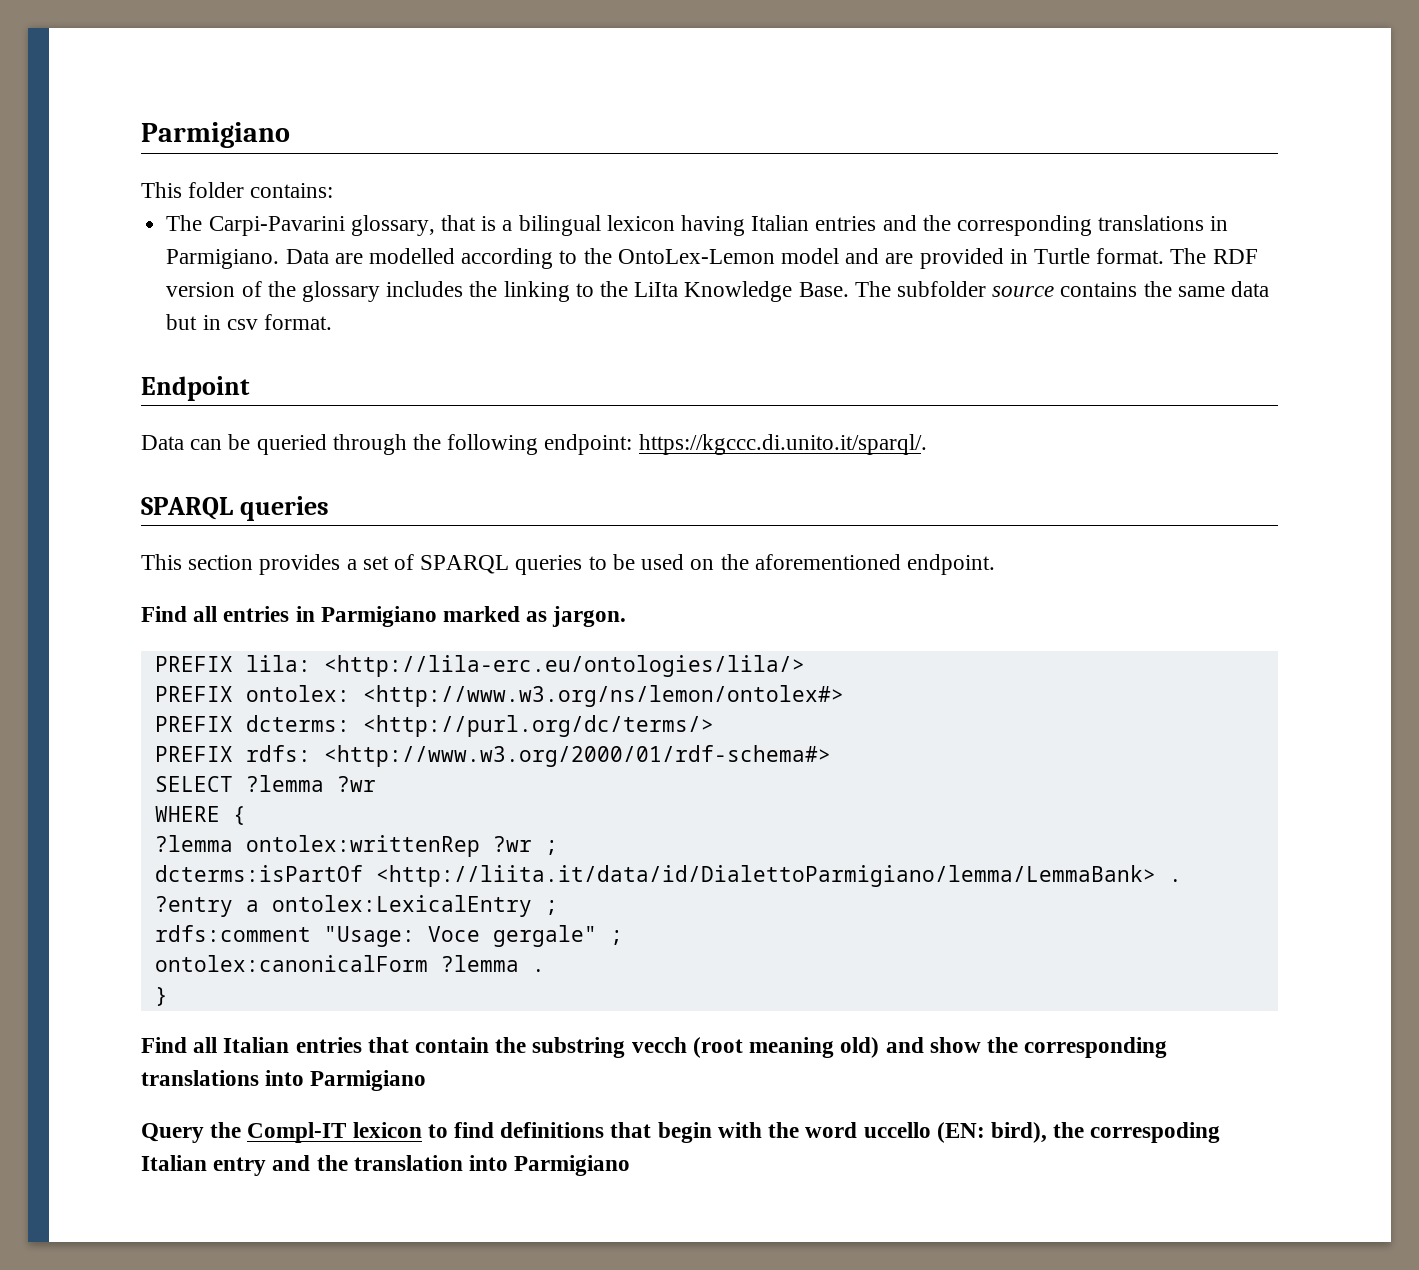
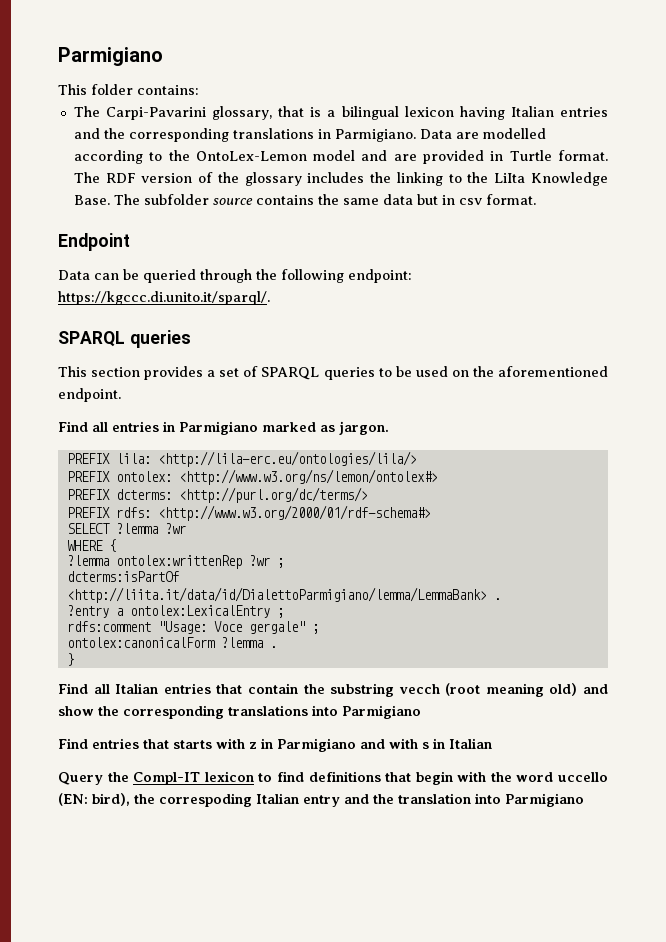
+ Find entries that starts with z in Parmigiano and with s in Italian

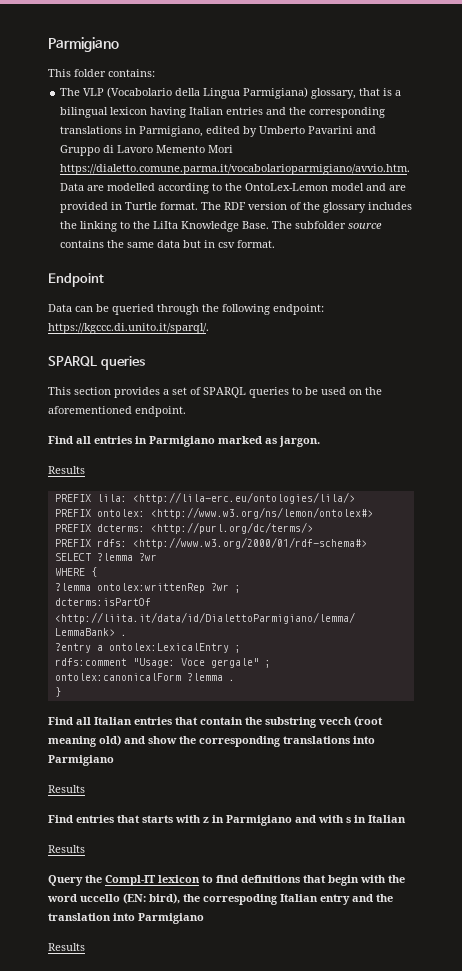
- The Carpi-Pavarini glossary, that is a bilingual lexicon having Italian entries and the corresponding translations in Parmigiano. Data are modelled according to the OntoLex-Lemon model and are provided in Turtle format.
+ The VLP (Vocabolario della Lingua Parmigiana) glossary, that is a bilingual lexicon having Italian entries and the corresponding translations in Parmigiano, edited by Umberto Pavarini and Gruppo di Lavoro Memento Mori https://dialetto.comune.parma.it/vocabolarioparmigiano/avvio.htm. Data are modelled according to the OntoLex-Lemon model and are provided in Turtle format.
  Find all entries in Parmigiano marked as jargon.
+ Results
  Find all Italian entries that contain the substring vecch (root meaning old) and show the corresponding translations into Parmigiano
+ Results
  Find entries that starts with z in Parmigiano and with s in Italian
+ Results
  Query the Compl-IT lexicon to find definitions that begin with the word uccello (EN: bird), the correspoding Italian entry and the translation into Parmigiano
+ Results

